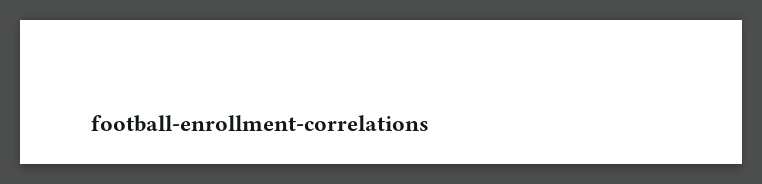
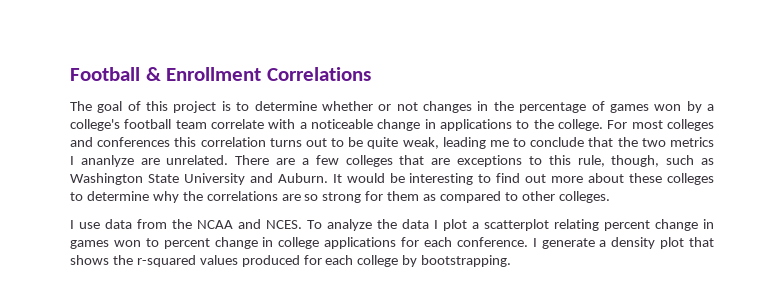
- football-enrollment-correlations
+ Football & Enrollment Correlations
+ The goal of this project is to determine whether or not changes in the percentage of games won by a college's football team correlate with a noticeable change in applications to the college. For most colleges and conferences this correlation turns out to be quite weak, leading me to conclude that the two metrics I ananlyze are unrelated. There are a few colleges that are exceptions to this rule, though, such as Washington State University and Auburn. It would be interesting to find out more about these colleges to determine why the correlations are so strong for them as compared to other colleges.
+ I use data from the NCAA and NCES. To analyze the data I plot a scatterplot relating percent change in games won to percent change in college applications for each conference. I generate a density plot that shows the r-squared values produced for each college by bootstrapping.

